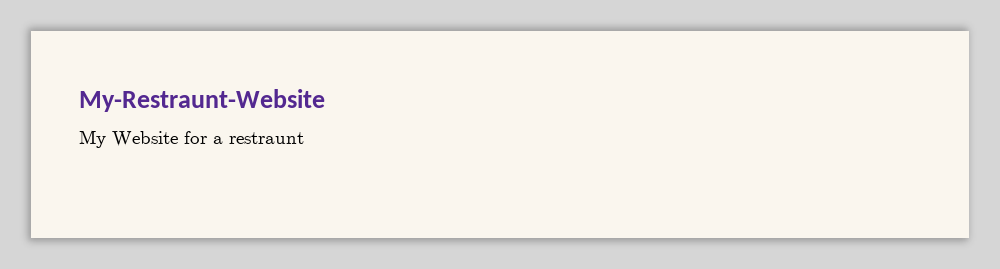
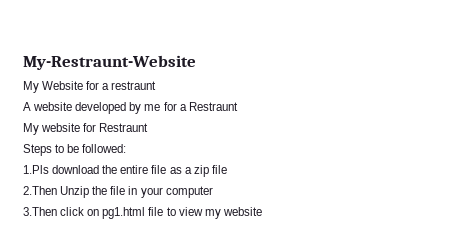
+ A website developed by me for a Restraunt
+ My website for Restraunt
+ Steps to be followed:
+ 1.Pls download the entire file as a zip file
+ 2.Then Unzip the file in your computer
+ 3.Then click on pg1.html file to view my website

